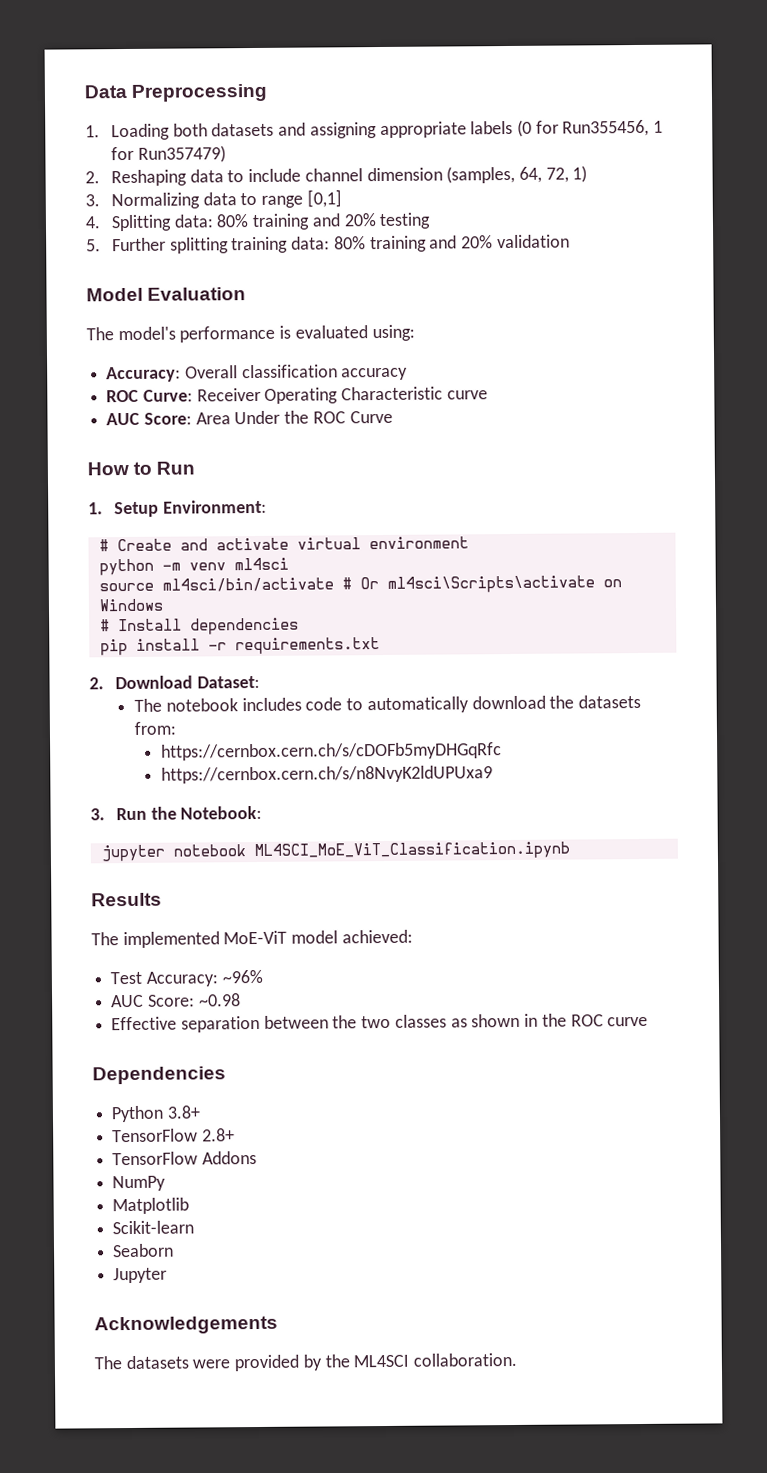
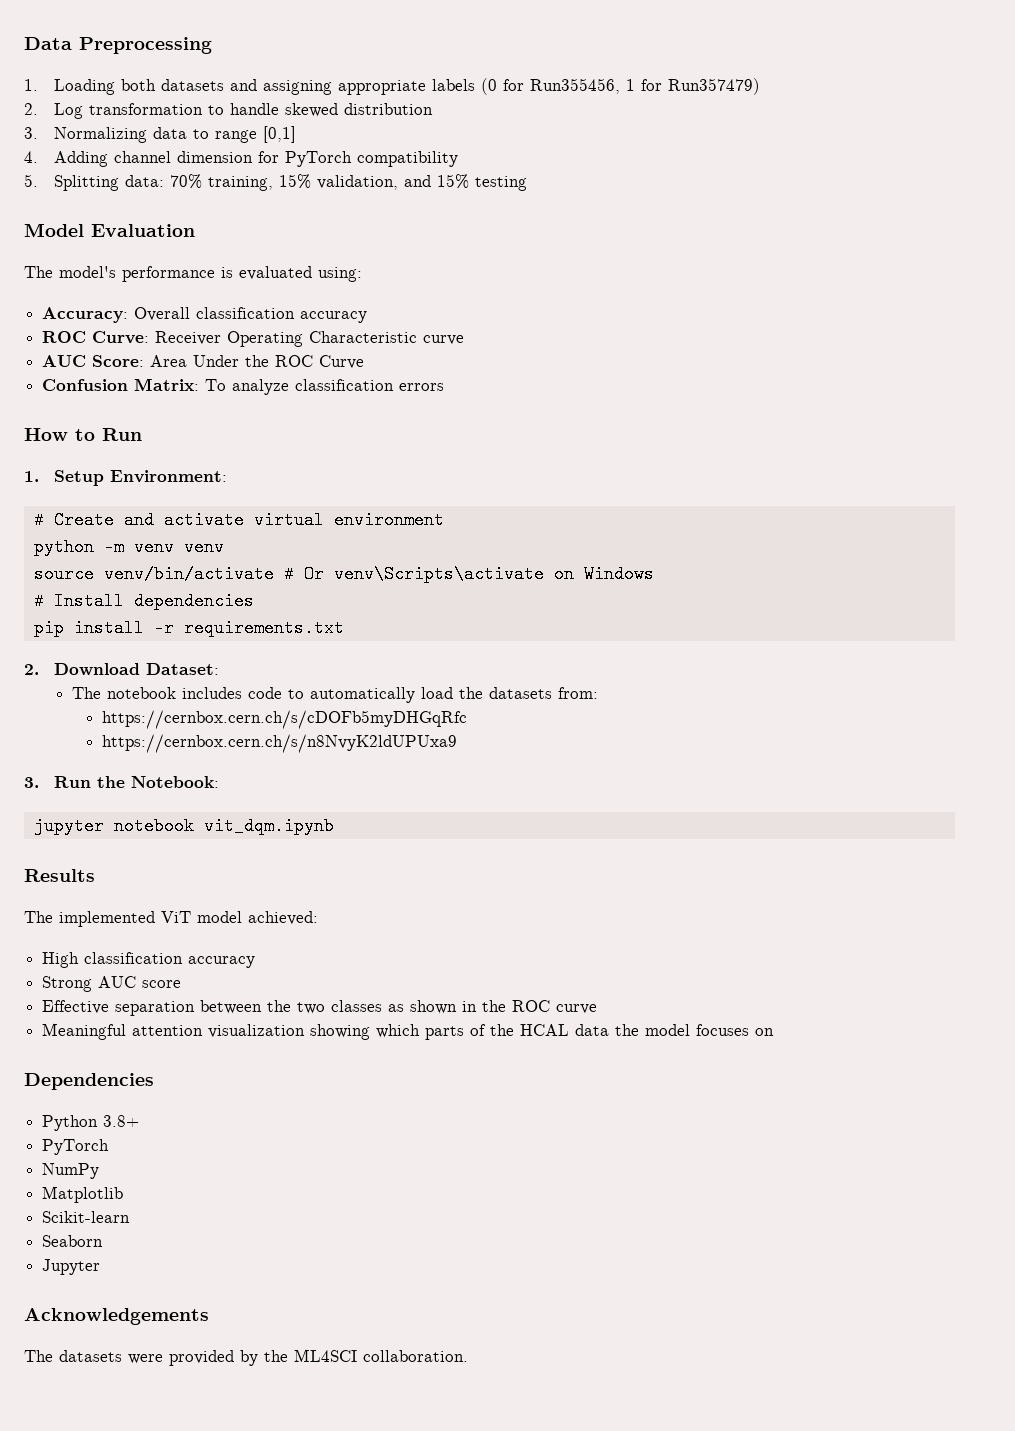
- 2. Reshaping data to include channel dimension (samples, 64, 72, 1)
+ 2. Log transformation to handle skewed distribution
- 4. Splitting data: 80% training and 20% testing
- 5. Further splitting training data: 80% training and 20% validation
+ 4. Adding channel dimension for PyTorch compatibility
+ 5. Splitting data: 70% training, 15% validation, and 15% testing
+ Confusion Matrix: To analyze classification errors
- python -m venv ml4sci
+ python -m venv venv
- source ml4sci/bin/activate # Or ml4sci\Scripts\activate on Windows
+ source venv/bin/activate # Or venv\Scripts\activate on Windows
- The notebook includes code to automatically download the datasets from:
+ The notebook includes code to automatically load the datasets from:
- jupyter notebook ML4SCI_MoE_ViT_Classification.ipynb
+ jupyter notebook vit_dqm.ipynb
- The implemented MoE-ViT model achieved:
+ The implemented ViT model achieved:
- Test Accuracy: ~96%
- AUC Score: ~0.98
+ High classification accuracy
+ Strong AUC score
+ Meaningful attention visualization showing which parts of the HCAL data the model focuses on
  Python 3.8+
- TensorFlow 2.8+
- TensorFlow Addons
+ PyTorch

